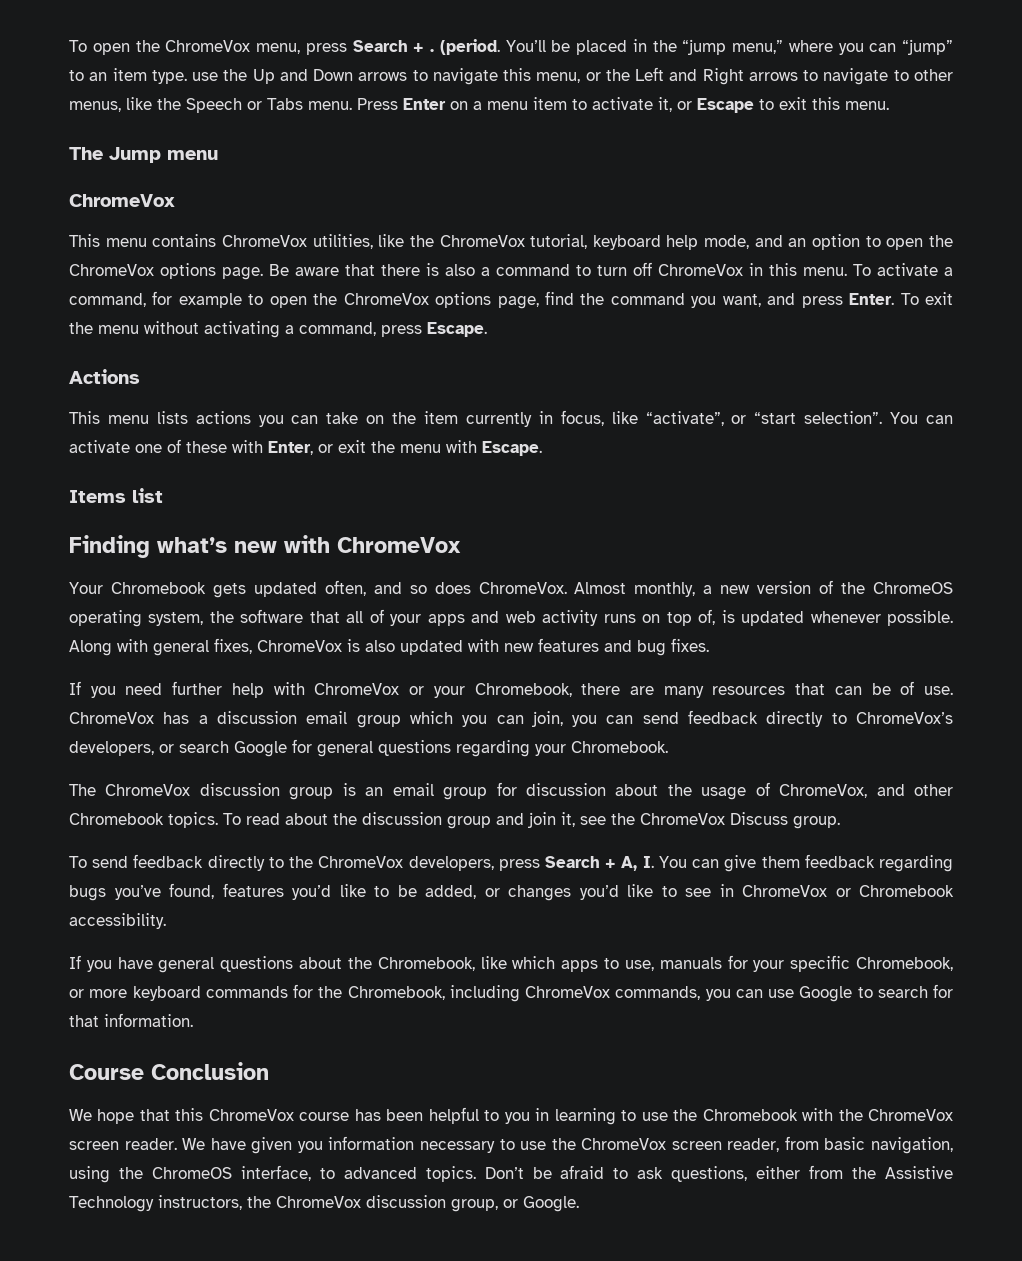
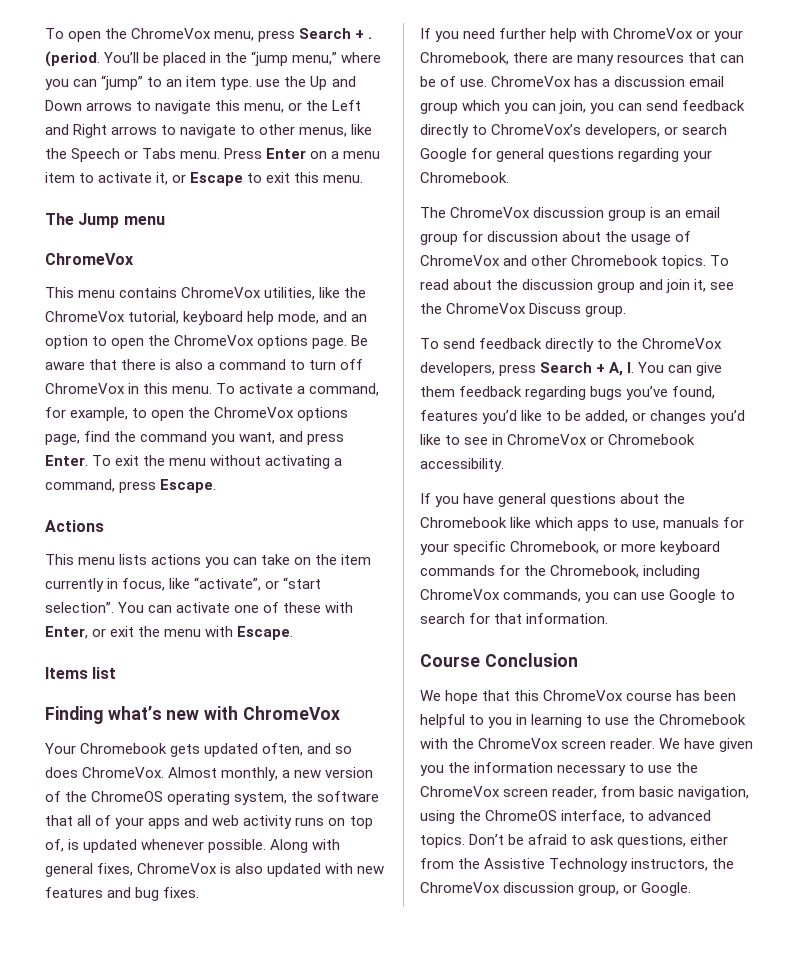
- To activate a command, for example to open the ChromeVox options page, find the command you want, and press Enter.
+ To activate a command, for example, to open the ChromeVox options page, find the command you want, and press Enter.
- The ChromeVox discussion group is an email group for discussion about the usage of ChromeVox, and other Chromebook topics.
+ The ChromeVox discussion group is an email group for discussion about the usage of ChromeVox and other Chromebook topics.
- If you have general questions about the Chromebook, like which apps to use, manuals for your specific Chromebook, or more keyboard commands for the Chromebook, including ChromeVox commands, you can use Google to search for that information.
+ If you have general questions about the Chromebook like which apps to use, manuals for your specific Chromebook, or more keyboard commands for the Chromebook, including ChromeVox commands, you can use Google to search for that information.
- We have given you information necessary to use the ChromeVox screen reader, from basic navigation, using the ChromeOS interface, to advanced topics.
+ We have given you the information necessary to use the ChromeVox screen reader, from basic navigation, using the ChromeOS interface, to advanced topics.

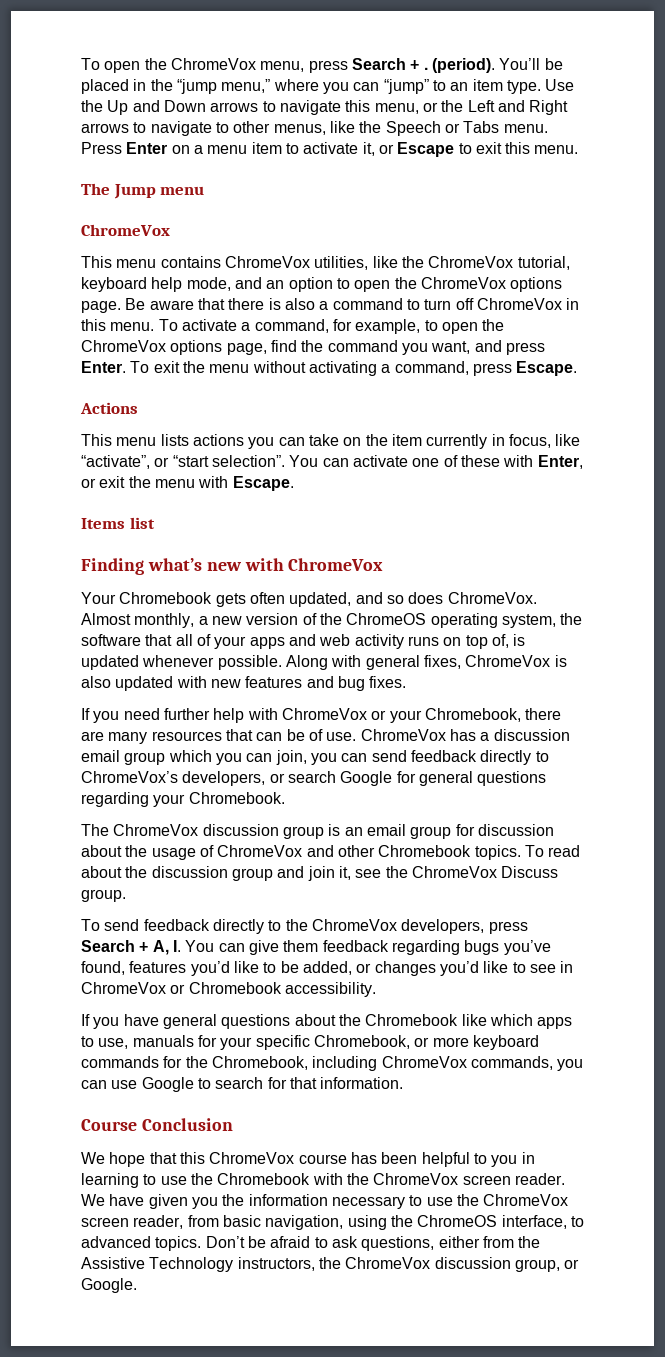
- (period.
+ (period).
- You’ll be placed in the “jump menu,” where you can “jump” to an item type. use the Up and Down arrows to navigate this menu, or the Left and Right arrows to navigate to other menus, like the Speech or Tabs menu.
+ You’ll be placed in the “jump menu,” where you can “jump” to an item type. Use the Up and Down arrows to navigate this menu, or the Left and Right arrows to navigate to other menus, like the Speech or Tabs menu.
- Your Chromebook gets updated often, and so does ChromeVox.
+ Your Chromebook gets often updated, and so does ChromeVox.

